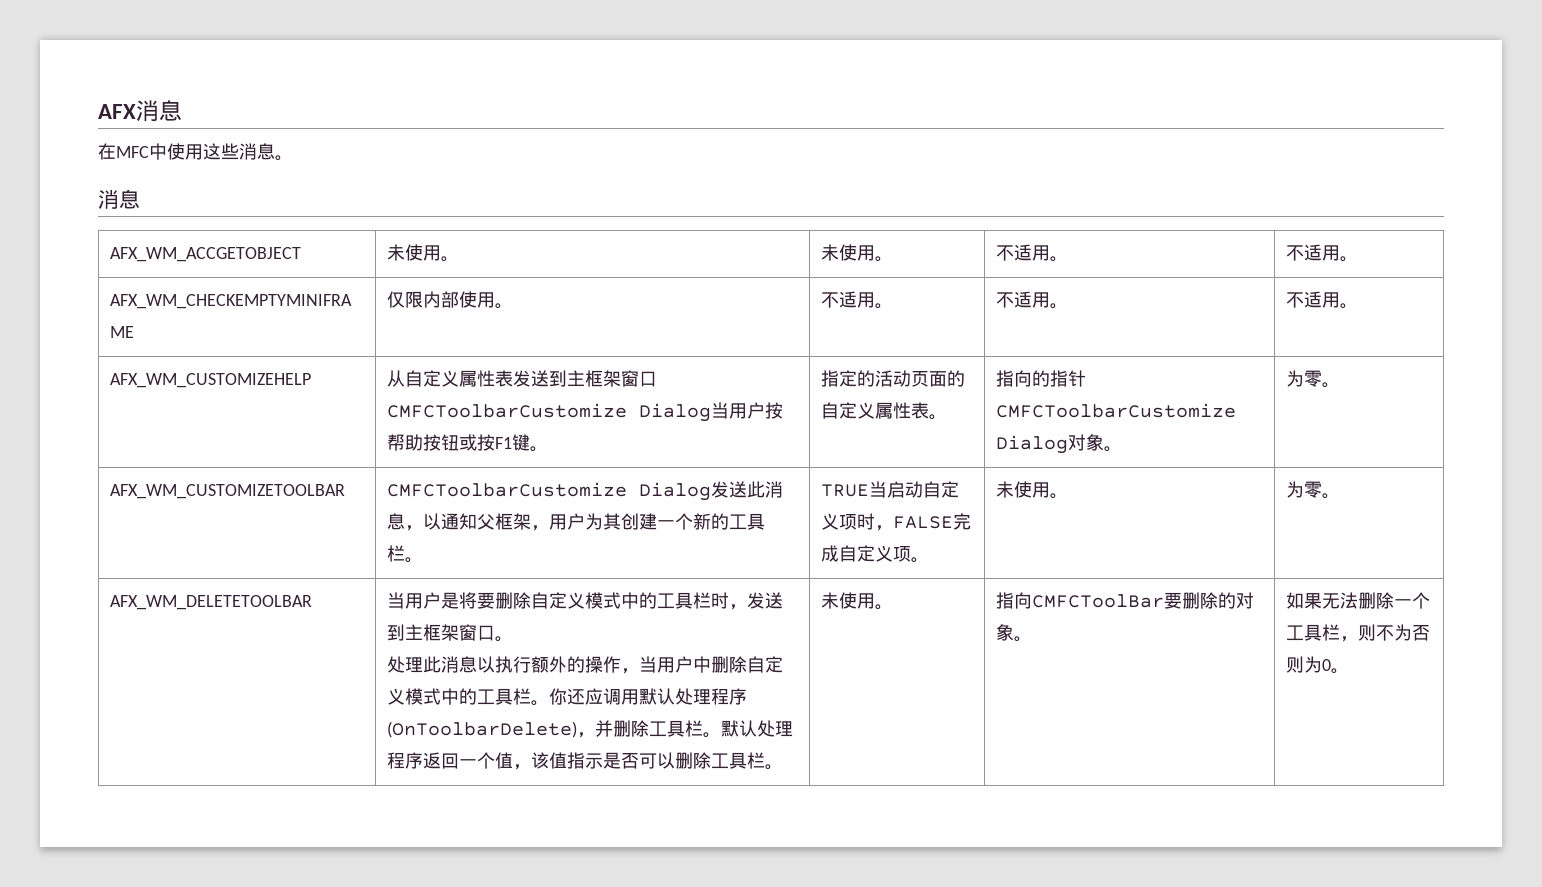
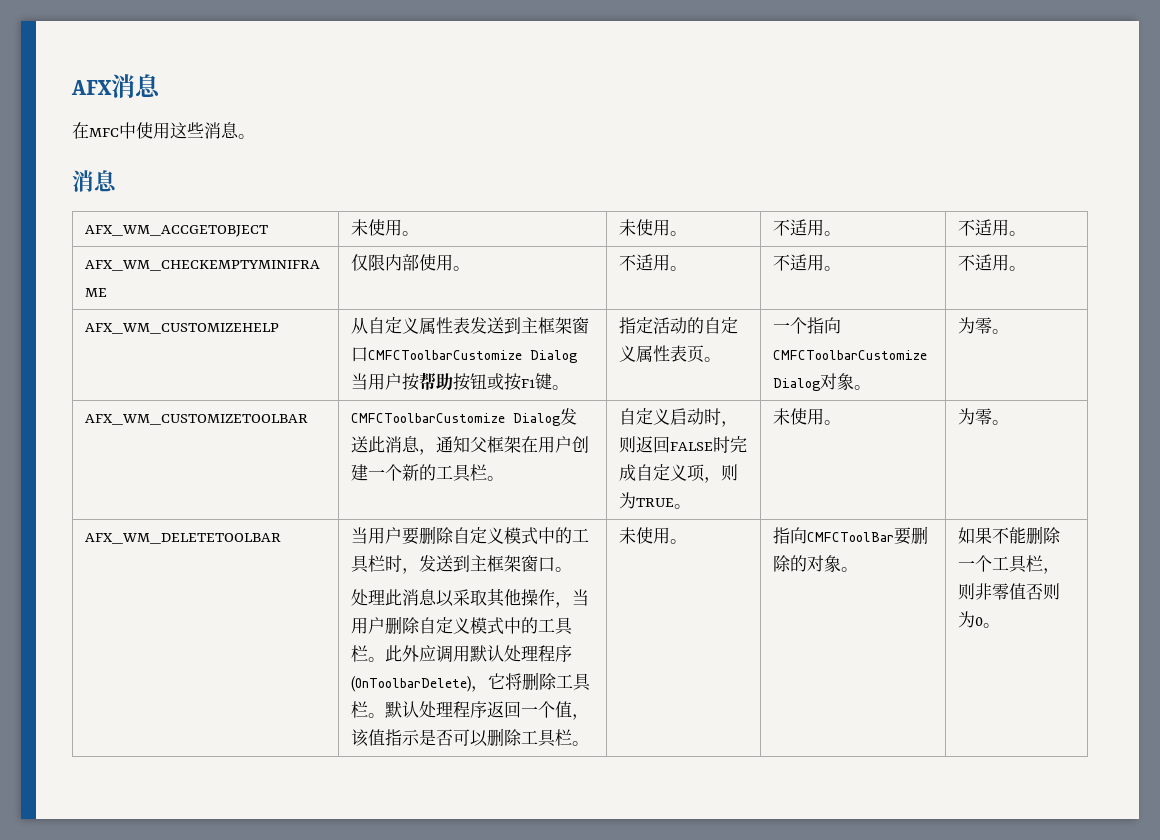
- AFX_WM_CUSTOMIZEHELP | 从自定义属性表发送到主框架窗口CMFCToolbarCustomize Dialog当用户按帮助按钮或按F1键。 | 指定的活动页面的自定义属性表。 | 指向的指针CMFCToolbarCustomize Dialog对象。 | 为零。
+ AFX_WM_CUSTOMIZEHELP | 从自定义属性表发送到主框架窗口CMFCToolbarCustomize Dialog当用户按帮助按钮或按F1键。 | 指定活动的自定义属性表页。 | 一个指向CMFCToolbarCustomize Dialog对象。 | 为零。
- AFX_WM_CUSTOMIZETOOLBAR | CMFCToolbarCustomize Dialog发送此消息，以通知父框架，用户为其创建一个新的工具栏。 | TRUE当启动自定义项时，FALSE完成自定义项。 | 未使用。 | 为零。
+ AFX_WM_CUSTOMIZETOOLBAR | CMFCToolbarCustomize Dialog发送此消息，通知父框架在用户创建一个新的工具栏。 | 自定义启动时，则返回FALSE时完成自定义项，则为TRUE。 | 未使用。 | 为零。
- 当用户是将要删除自定义模式中的工具栏时，发送到主框架窗口。
+ 当用户要删除自定义模式中的工具栏时，发送到主框架窗口。
- 处理此消息以执行额外的操作，当用户中删除自定义模式中的工具栏。
+ 处理此消息以采取其他操作，当用户删除自定义模式中的工具栏。
- 你还应调用默认处理程序(OnToolbarDelete)，并删除工具栏。
+ 此外应调用默认处理程序(OnToolbarDelete)，它将删除工具栏。
- 如果无法删除一个工具栏，则不为否则为0。
+ 如果不能删除一个工具栏，则非零值否则为0。

